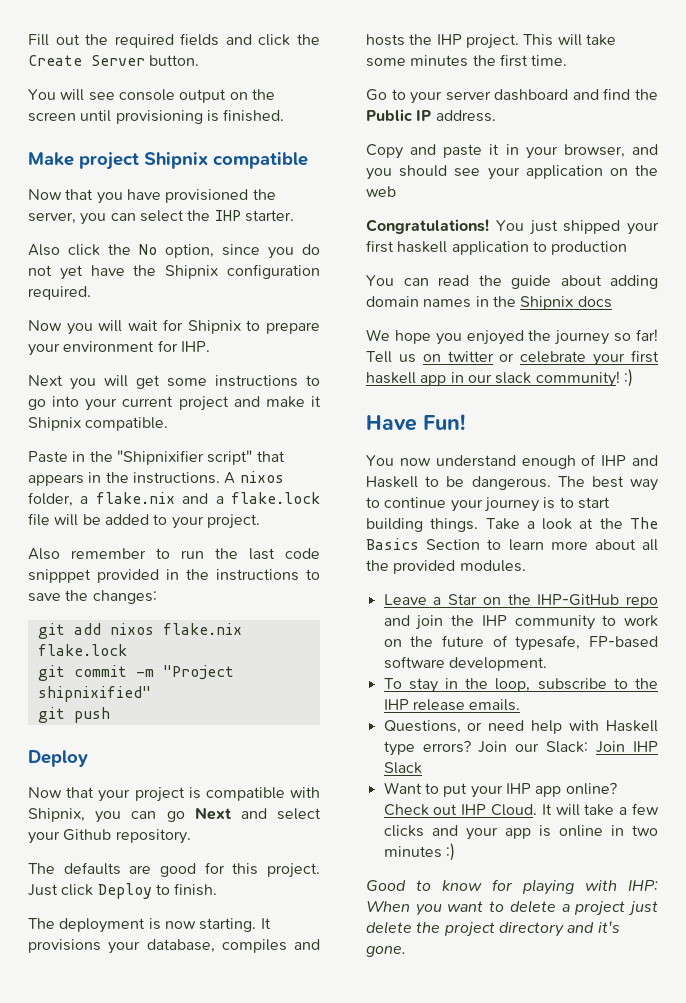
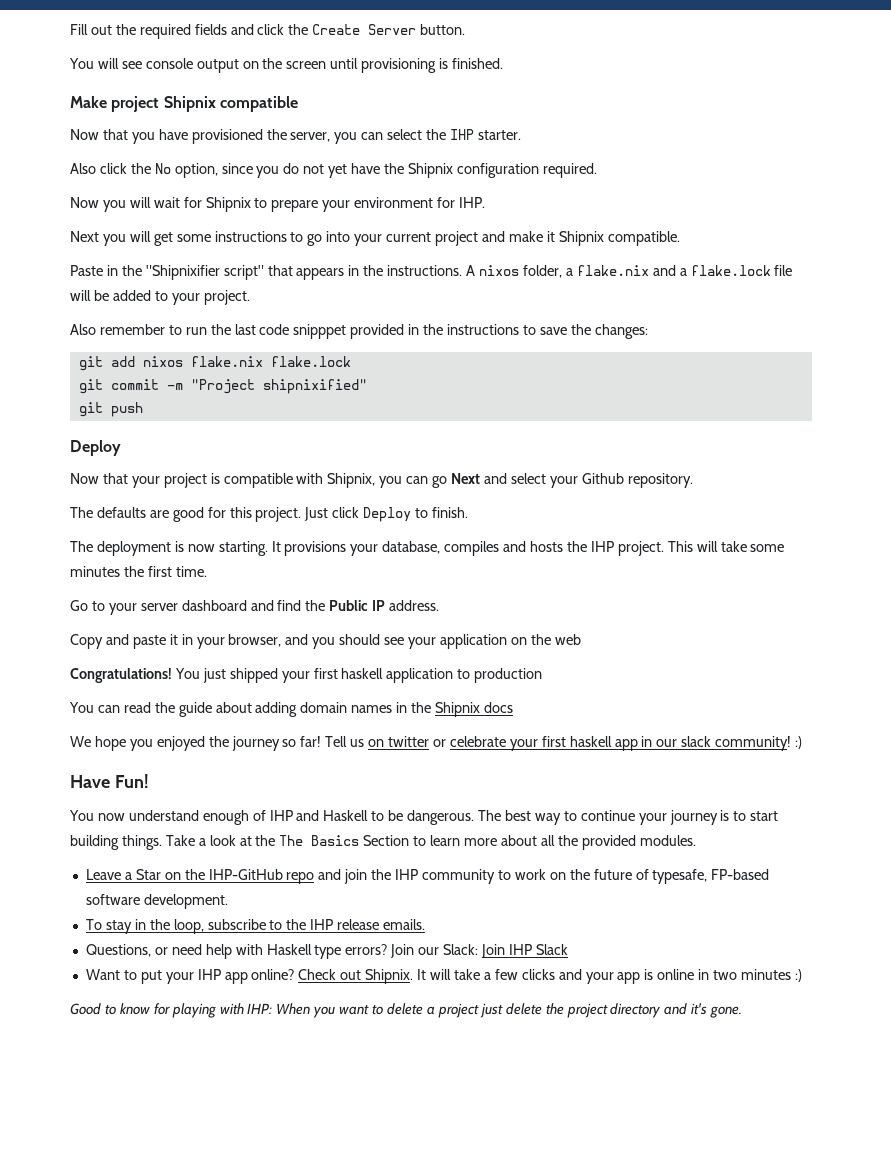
- Check out IHP Cloud.
+ Check out Shipnix.

